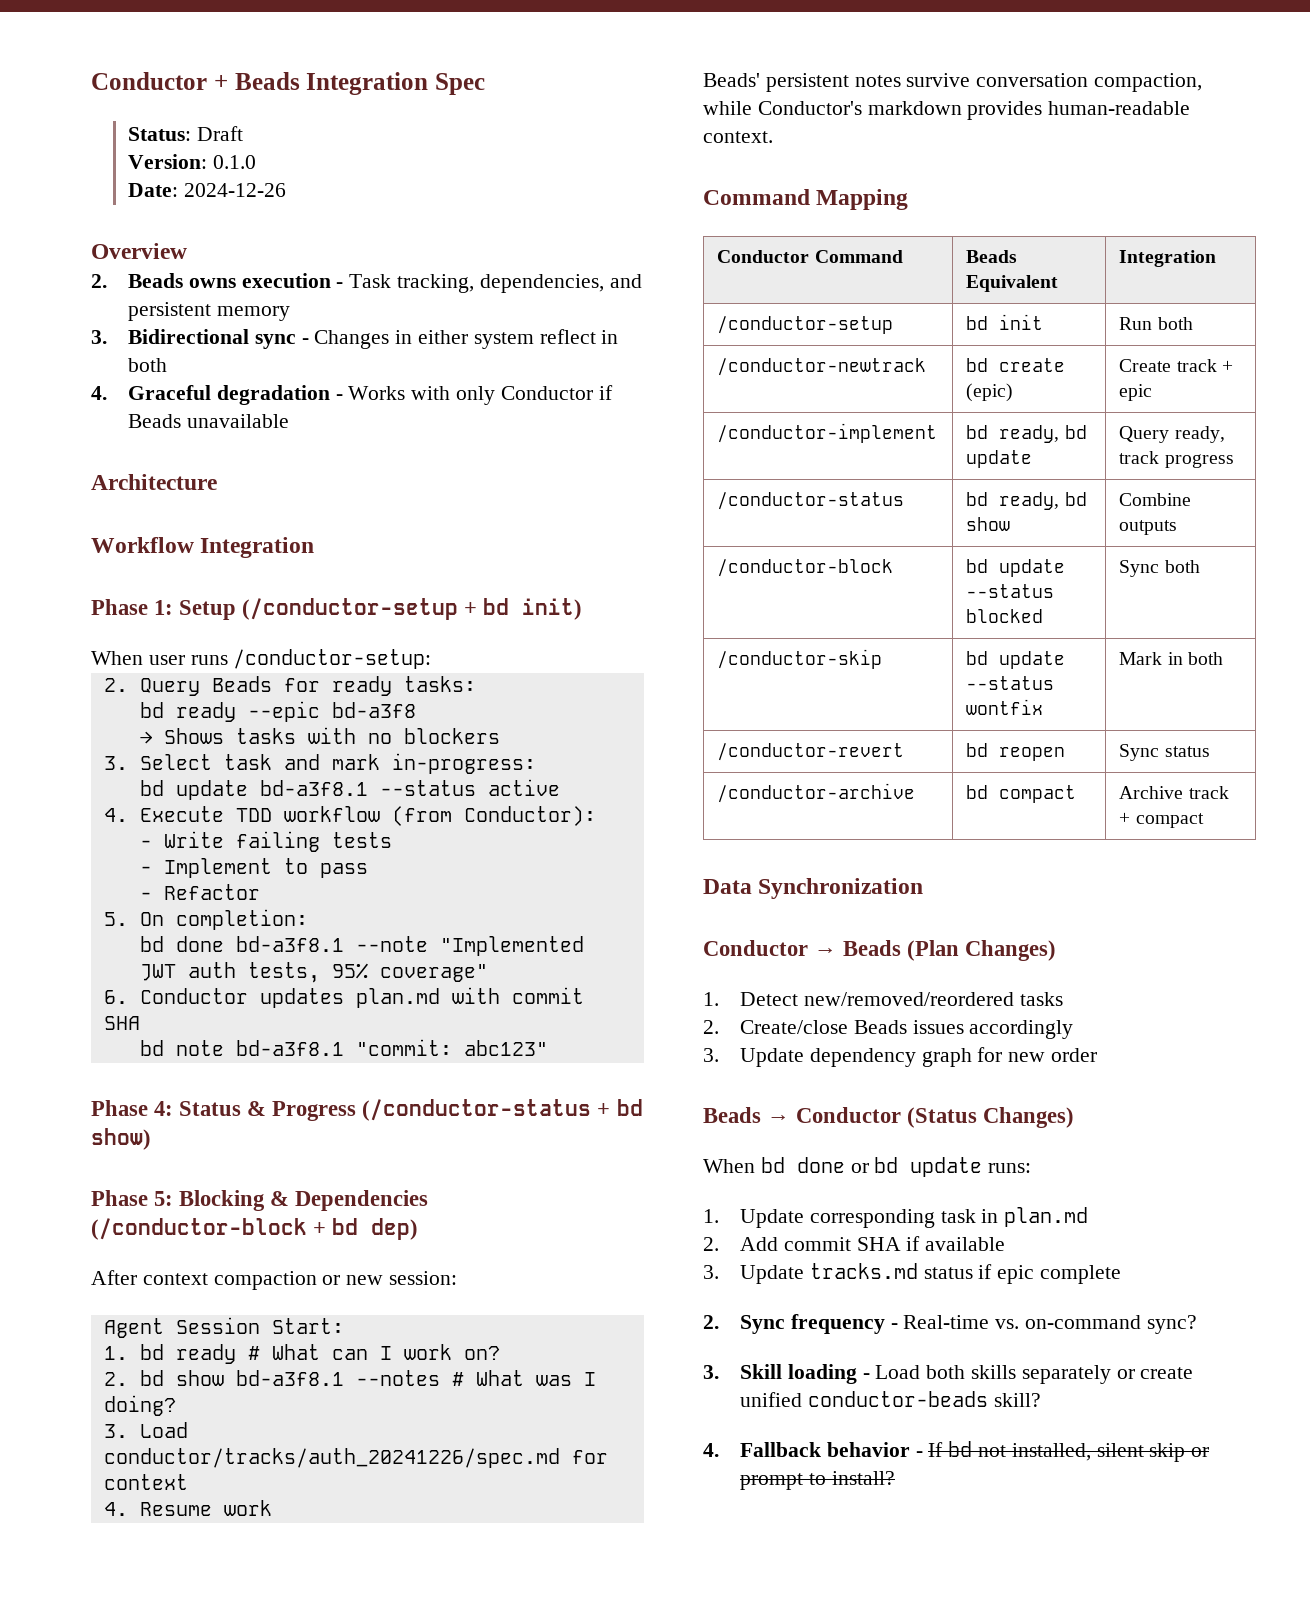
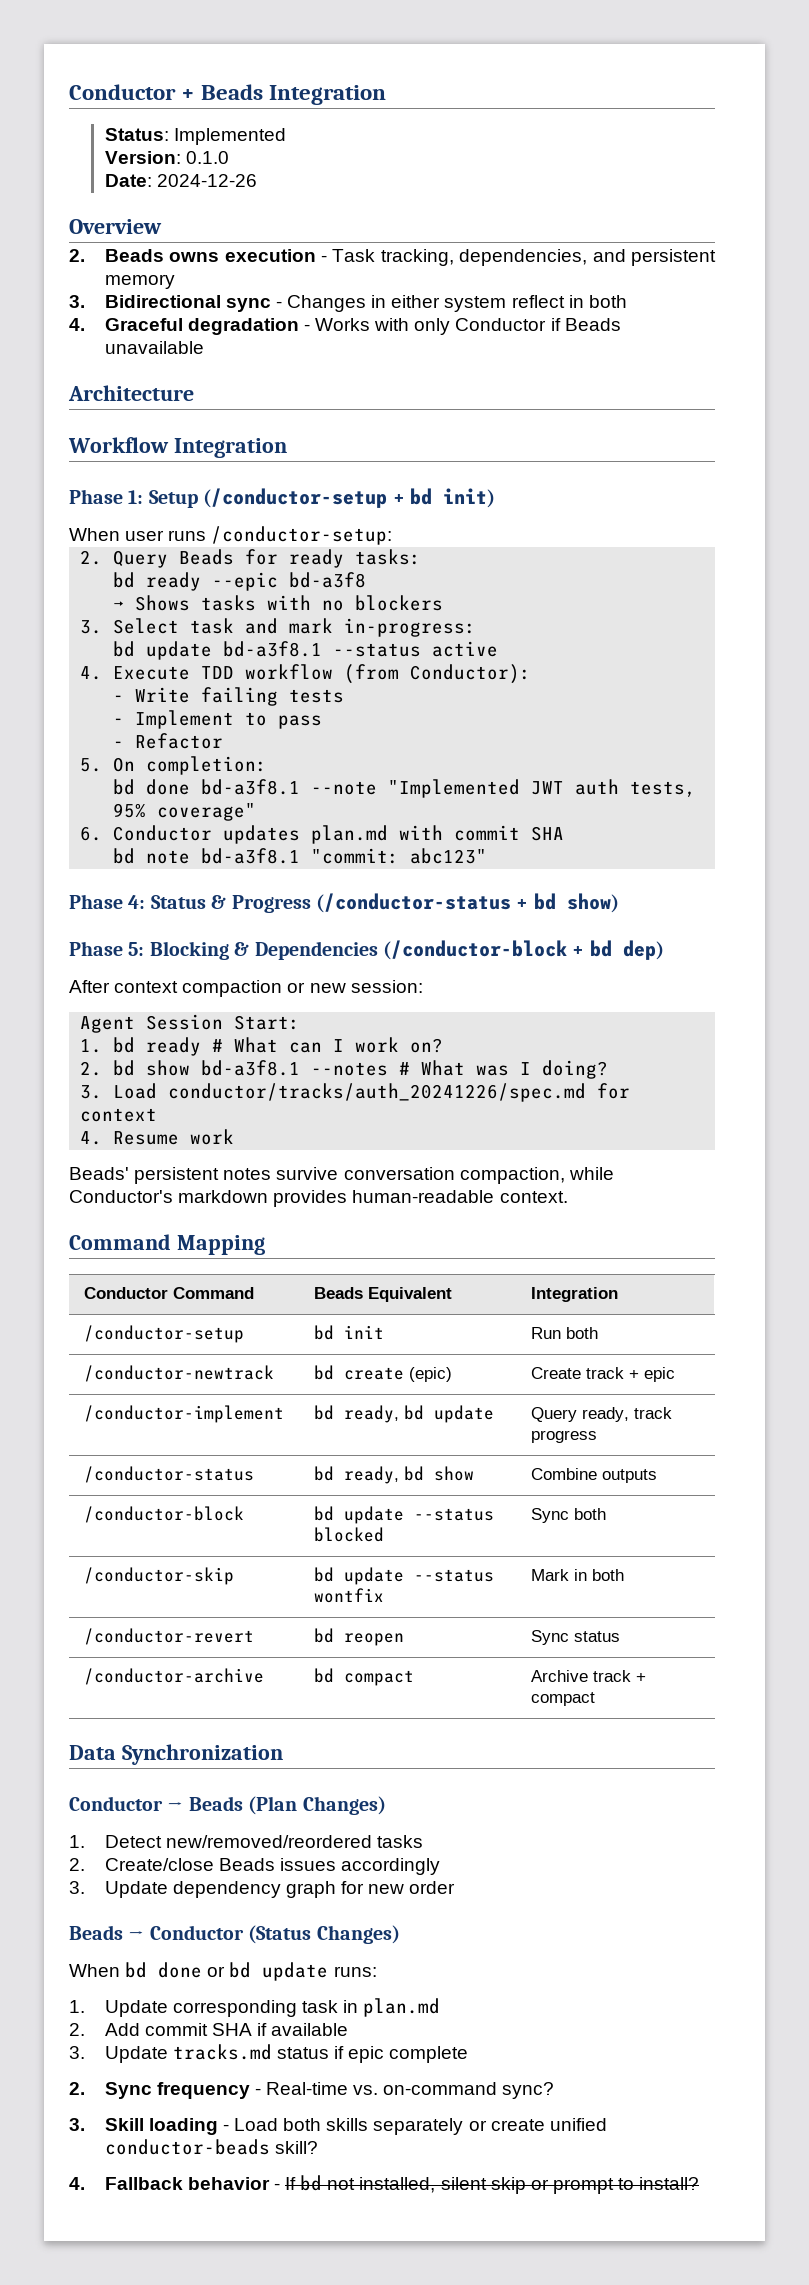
- Conductor + Beads Integration Spec
+ Conductor + Beads Integration
- Status: Draft
+ Status: Implemented

